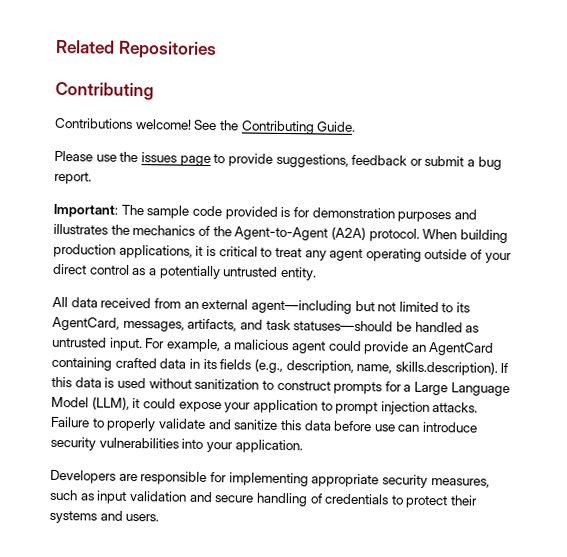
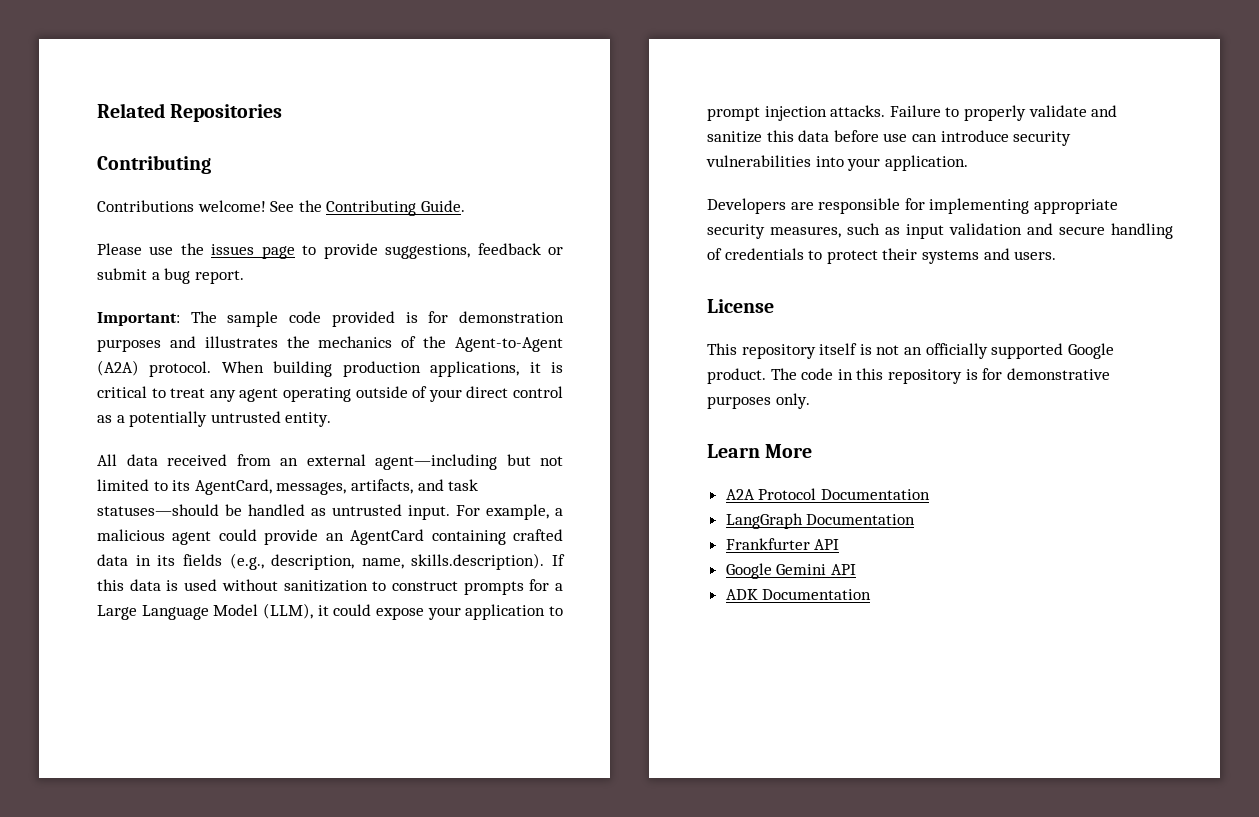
+ License
+ This repository itself is not an officially supported Google product. The code in this repository is for demonstrative purposes only.
+ Learn More
+ A2A Protocol Documentation
+ LangGraph Documentation
+ Frankfurter API
+ Google Gemini API
+ ADK Documentation

